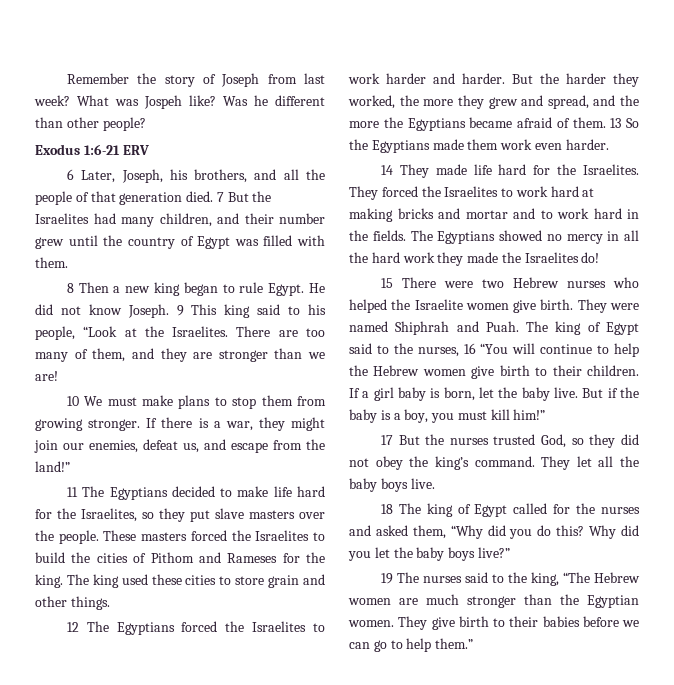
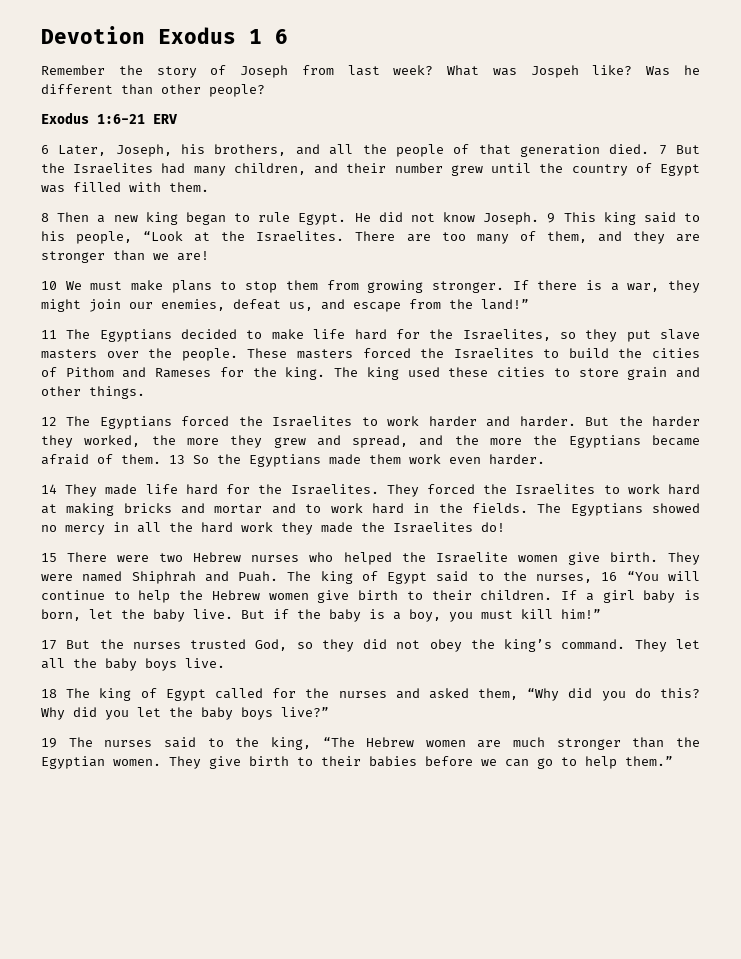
+ Devotion Exodus 1 6

